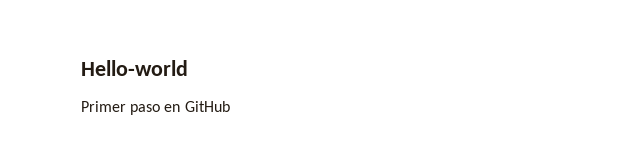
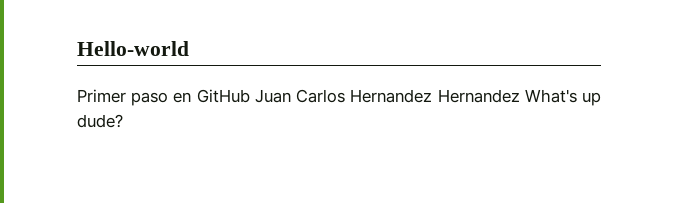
- Primer paso en GitHub
+ Primer paso en GitHub Juan Carlos Hernandez Hernandez What's up dude?

